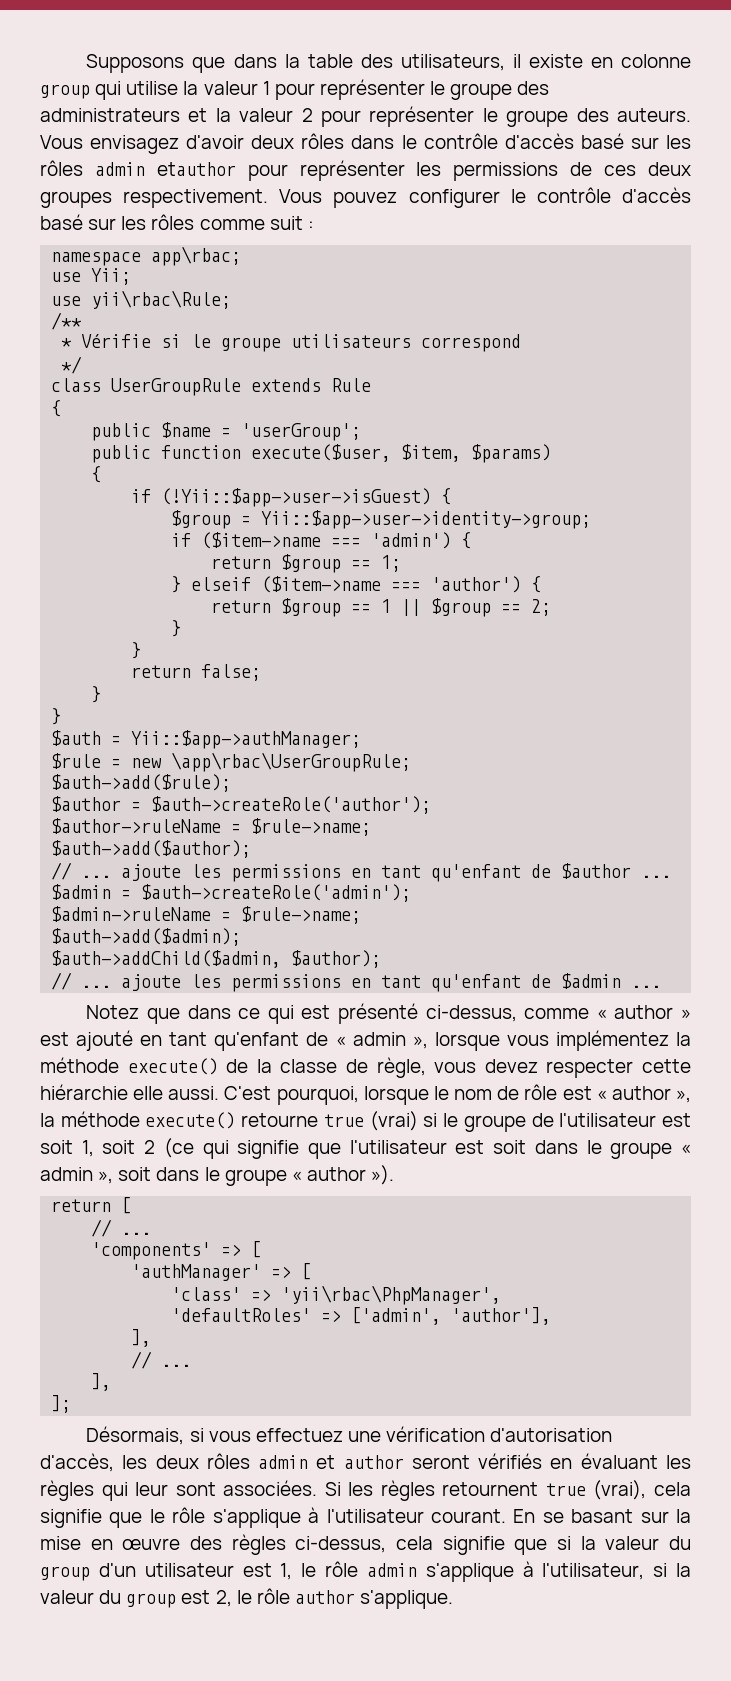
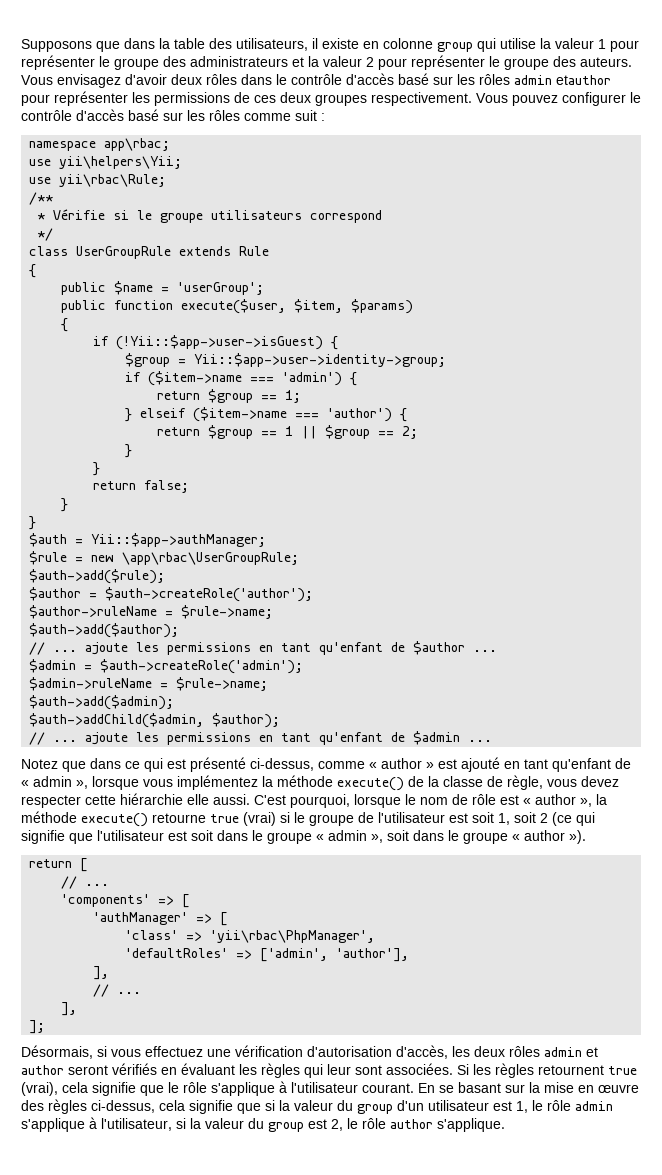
- use Yii;
+ use yii\helpers\Yii;

